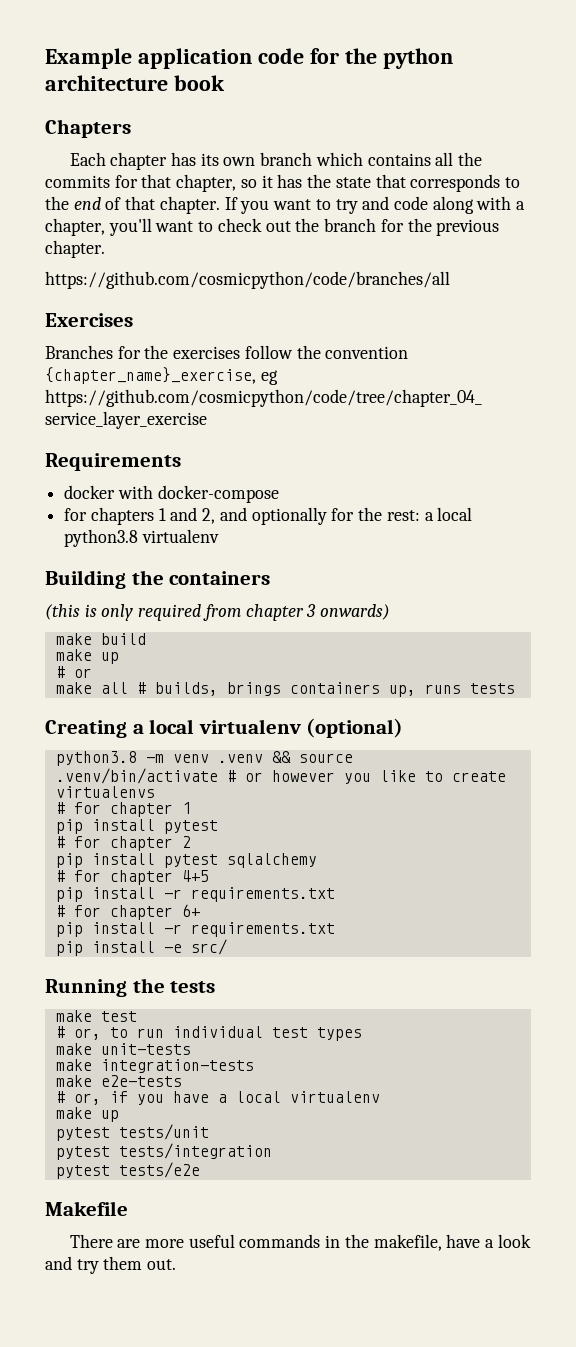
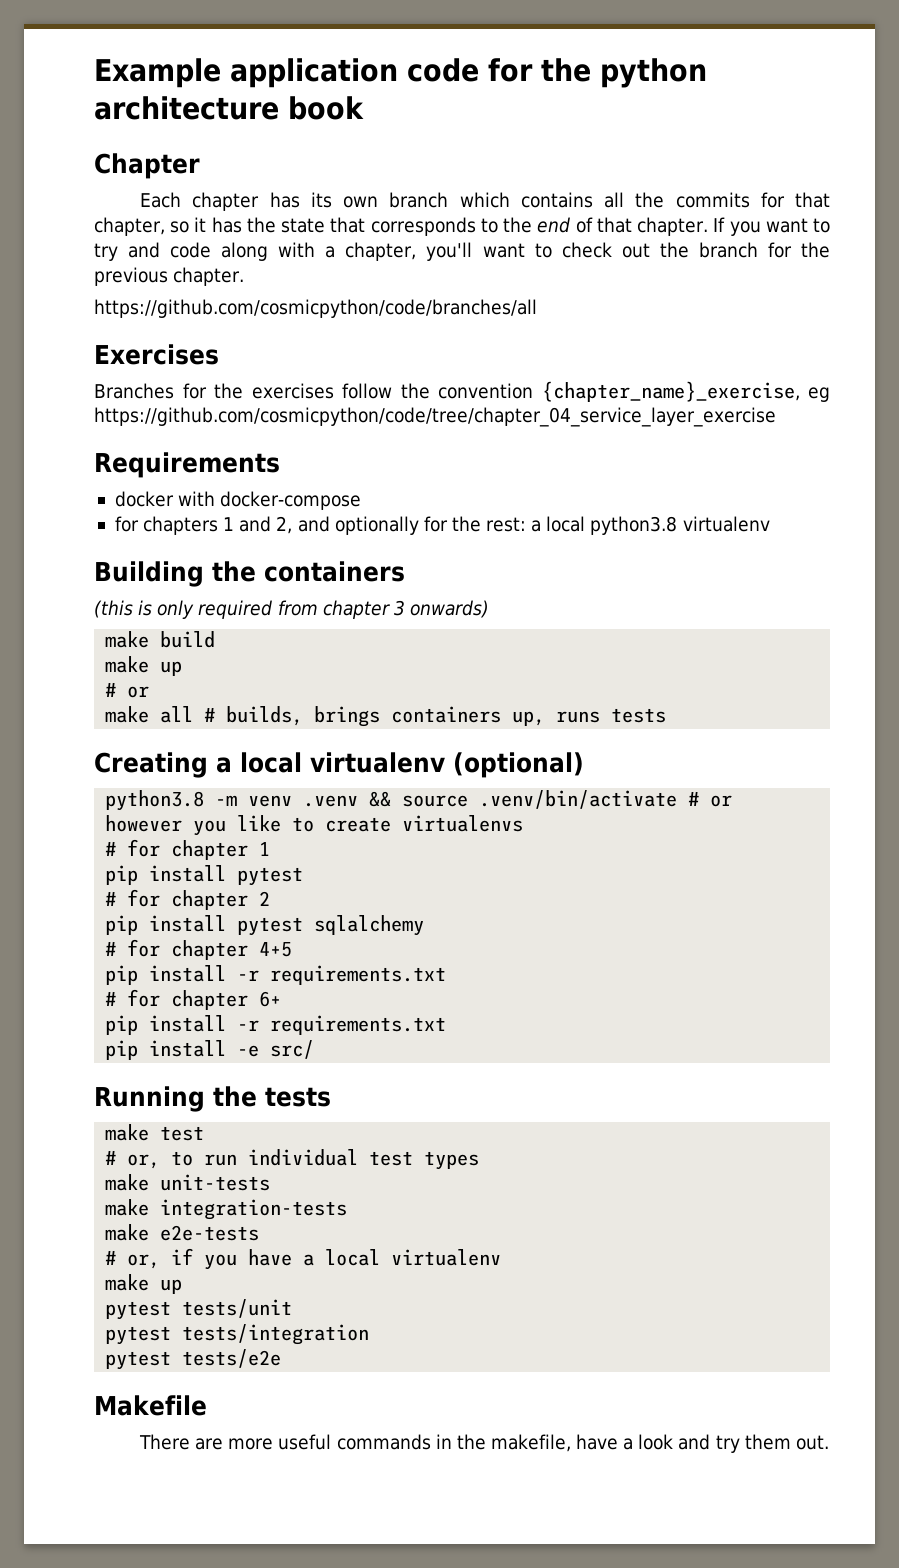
- Chapters
+ Chapter

